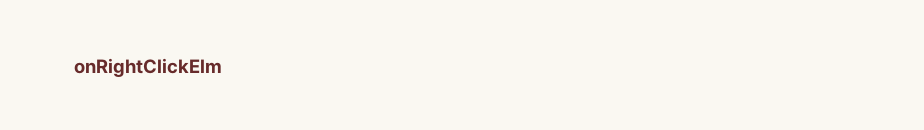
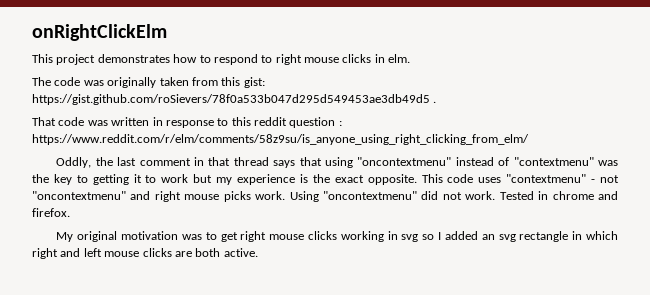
+ This project demonstrates how to respond to right mouse clicks in elm.
+ The code was originally taken from this gist: https://gist.github.com/roSievers/78f0a533b047d295d549453ae3db49d5 .
+ That code was written in response to this reddit question : https://www.reddit.com/r/elm/comments/58z9su/is_anyone_using_right_clicking_from_elm/
+ Oddly, the last comment in that thread says that using "oncontextmenu" instead of "contextmenu" was the key to getting it to work but my experience is the exact opposite. This code uses "contextmenu" - not "oncontextmenu" and right mouse picks work. Using "oncontextmenu" did not work. Tested in chrome and firefox.
+ My original motivation was to get right mouse clicks working in svg so I added an svg rectangle in which right and left mouse clicks are both active.

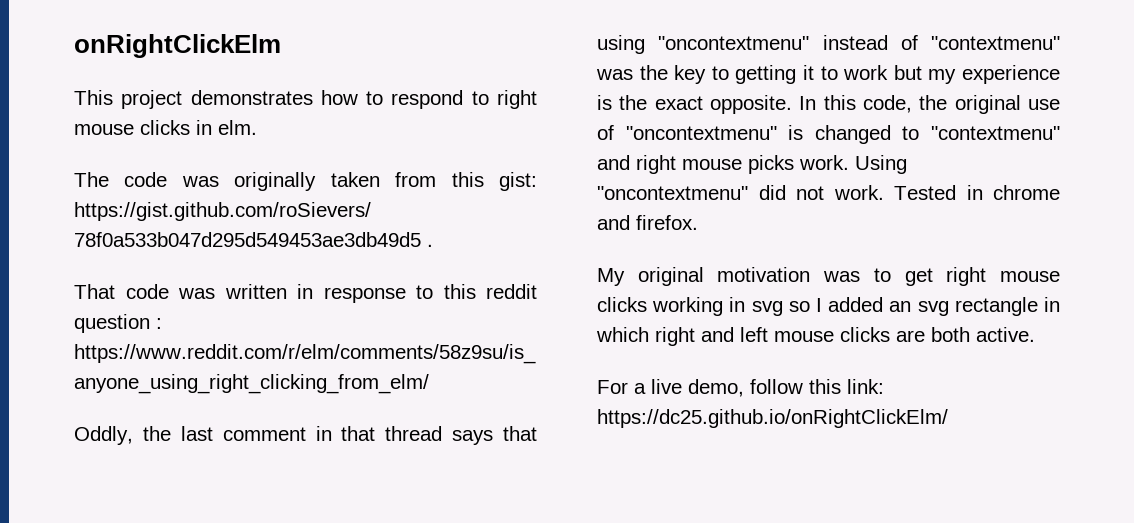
- This code uses "contextmenu" - not "oncontextmenu" and right mouse picks work.
+ In this code, the original use of "oncontextmenu" is changed to "contextmenu" and right mouse picks work.
+ For a live demo, follow this link: https://dc25.github.io/onRightClickElm/

